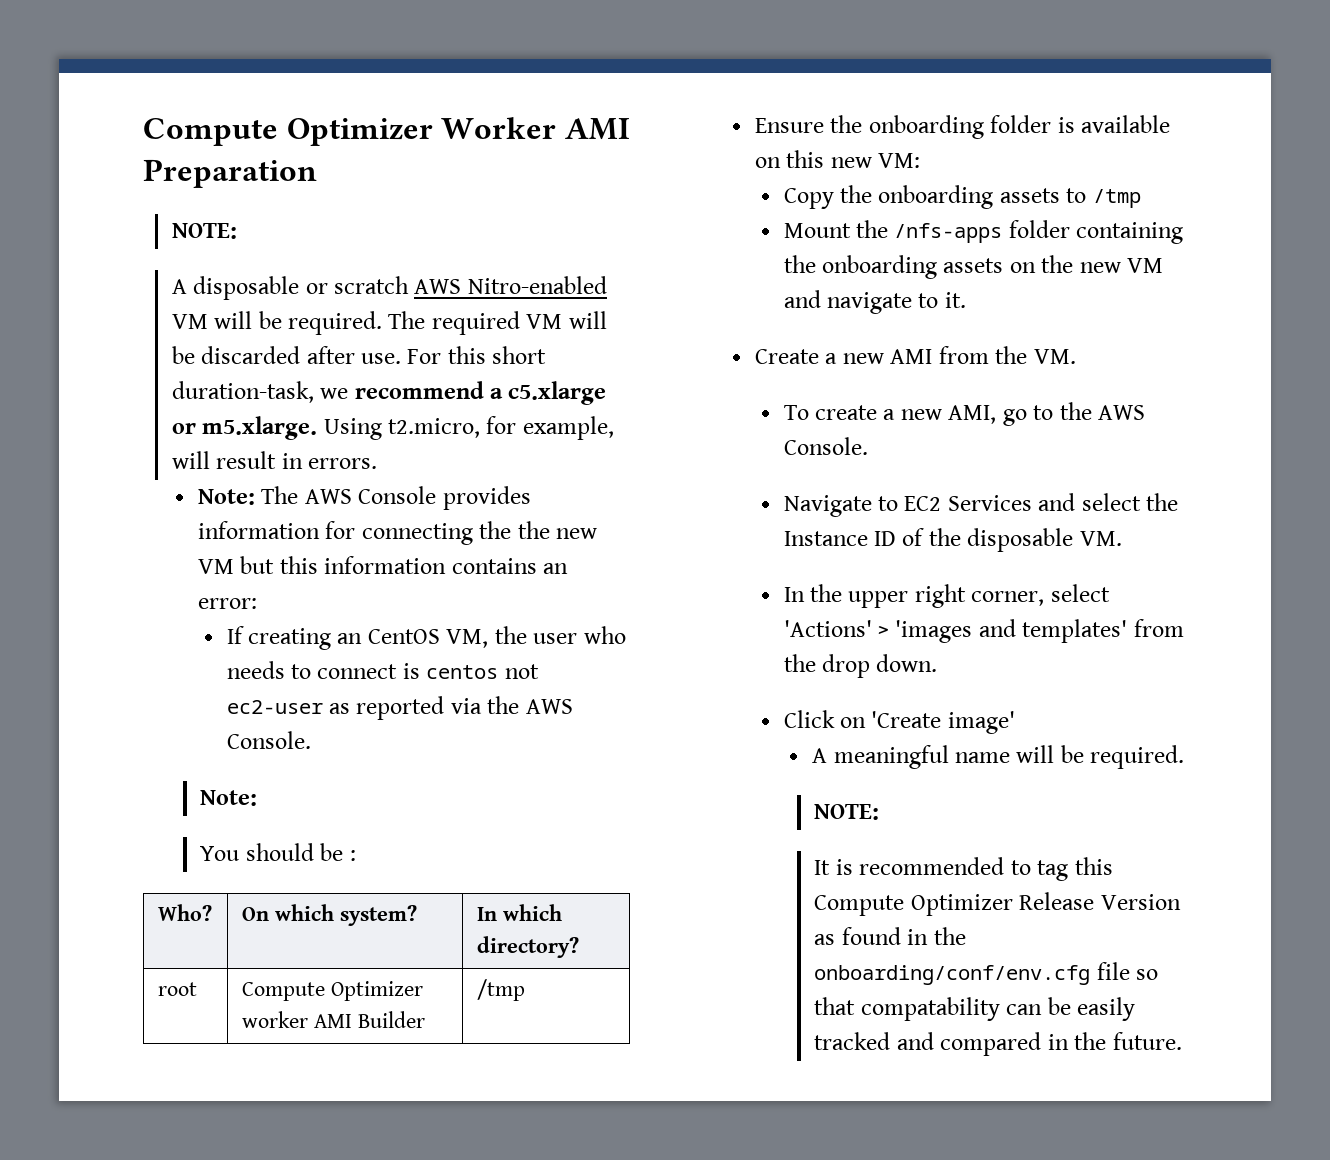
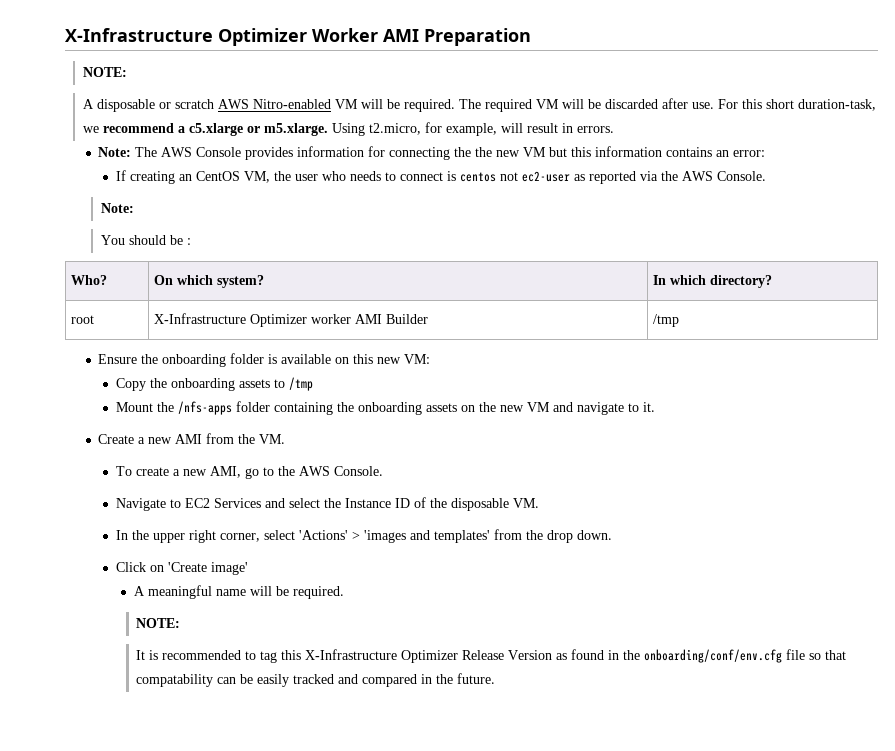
- Compute Optimizer Worker AMI Preparation
+ X-Infrastructure Optimizer Worker AMI Preparation
- root | Compute Optimizer worker AMI Builder | /tmp
+ root | X-Infrastructure Optimizer worker AMI Builder | /tmp
- It is recommended to tag this Compute Optimizer Release Version as found in the onboarding/conf/env.cfg file so that compatability can be easily tracked and compared in the future.
+ It is recommended to tag this X-Infrastructure Optimizer Release Version as found in the onboarding/conf/env.cfg file so that compatability can be easily tracked and compared in the future.

